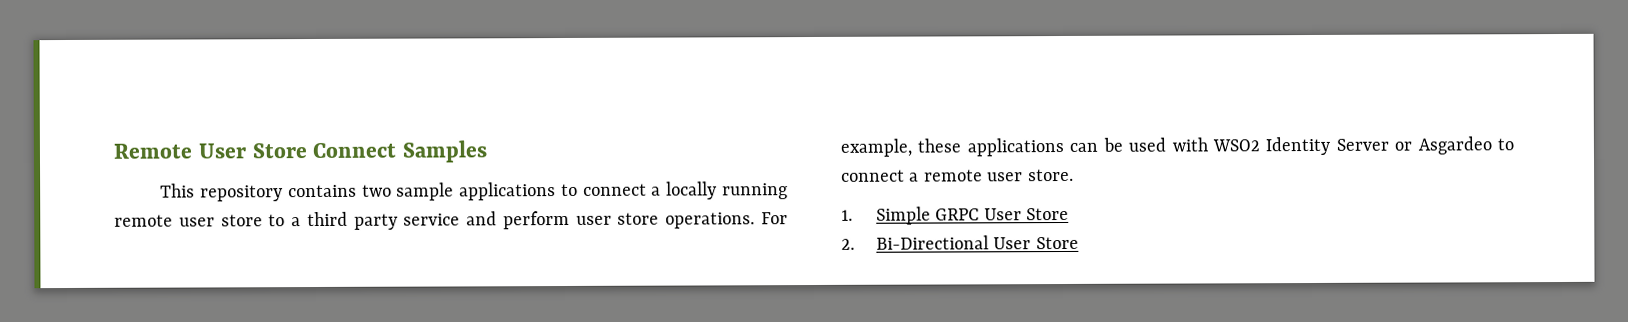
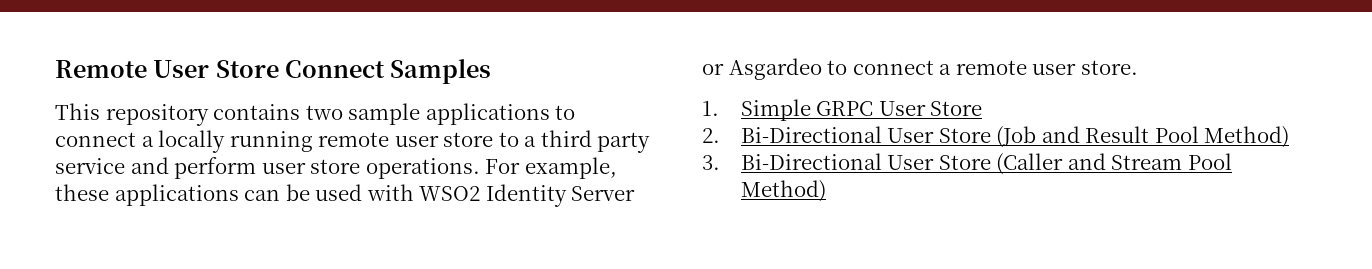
- 2. Bi-Directional User Store
+ 2. Bi-Directional User Store (Job and Result Pool Method)
+ 3. Bi-Directional User Store (Caller and Stream Pool Method)

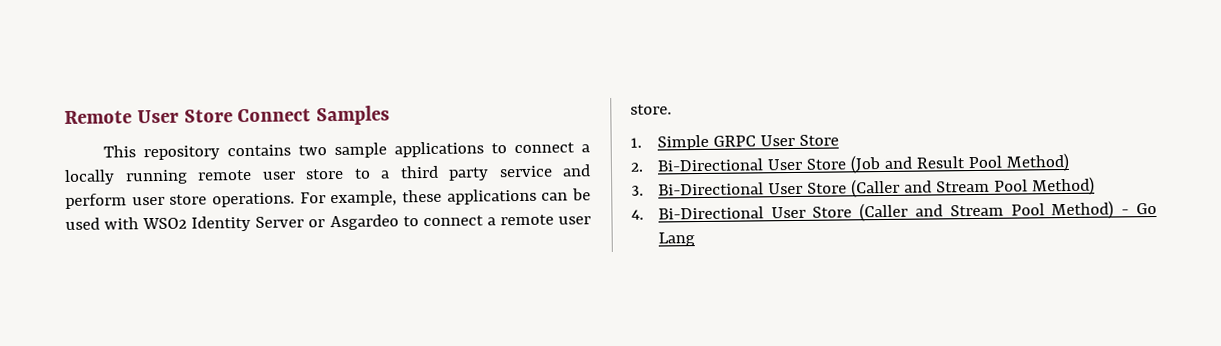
+ 4. Bi-Directional User Store (Caller and Stream Pool Method) - Go Lang

